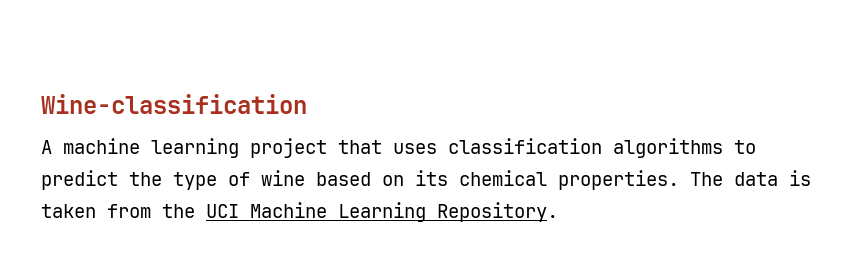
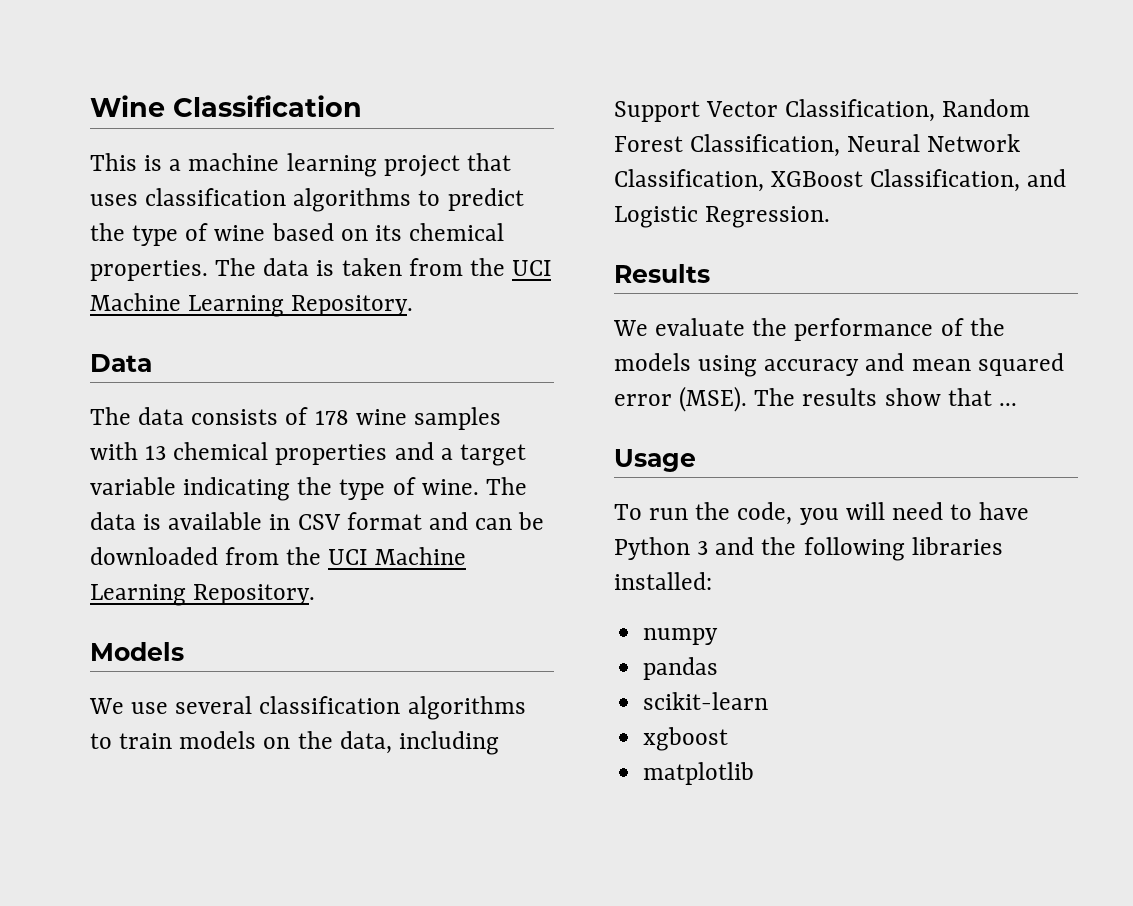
- Wine-classification
- A machine learning project that uses classification algorithms to predict the type of wine based on its chemical properties.
+ Wine Classification
+ This is a machine learning project that uses classification algorithms to predict the type of wine based on its chemical properties.
+ Data
+ The data consists of 178 wine samples with 13 chemical properties and a target variable indicating the type of wine. The data is available in CSV format and can be downloaded from the UCI Machine Learning Repository.
+ Models
+ We use several classification algorithms to train models on the data, including Support Vector Classification, Random Forest Classification, Neural Network Classification, XGBoost Classification, and Logistic Regression.
+ Results
+ We evaluate the performance of the models using accuracy and mean squared error (MSE). The results show that ...
+ Usage
+ To run the code, you will need to have Python 3 and the following libraries installed:
+ numpy
+ pandas
+ scikit-learn
+ xgboost
+ matplotlib

